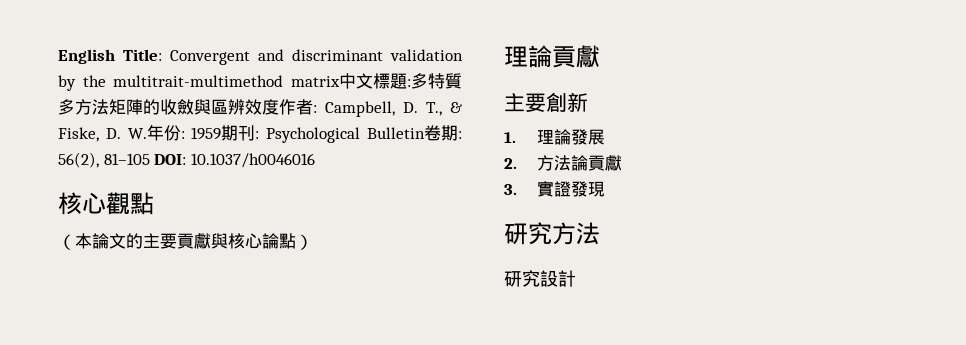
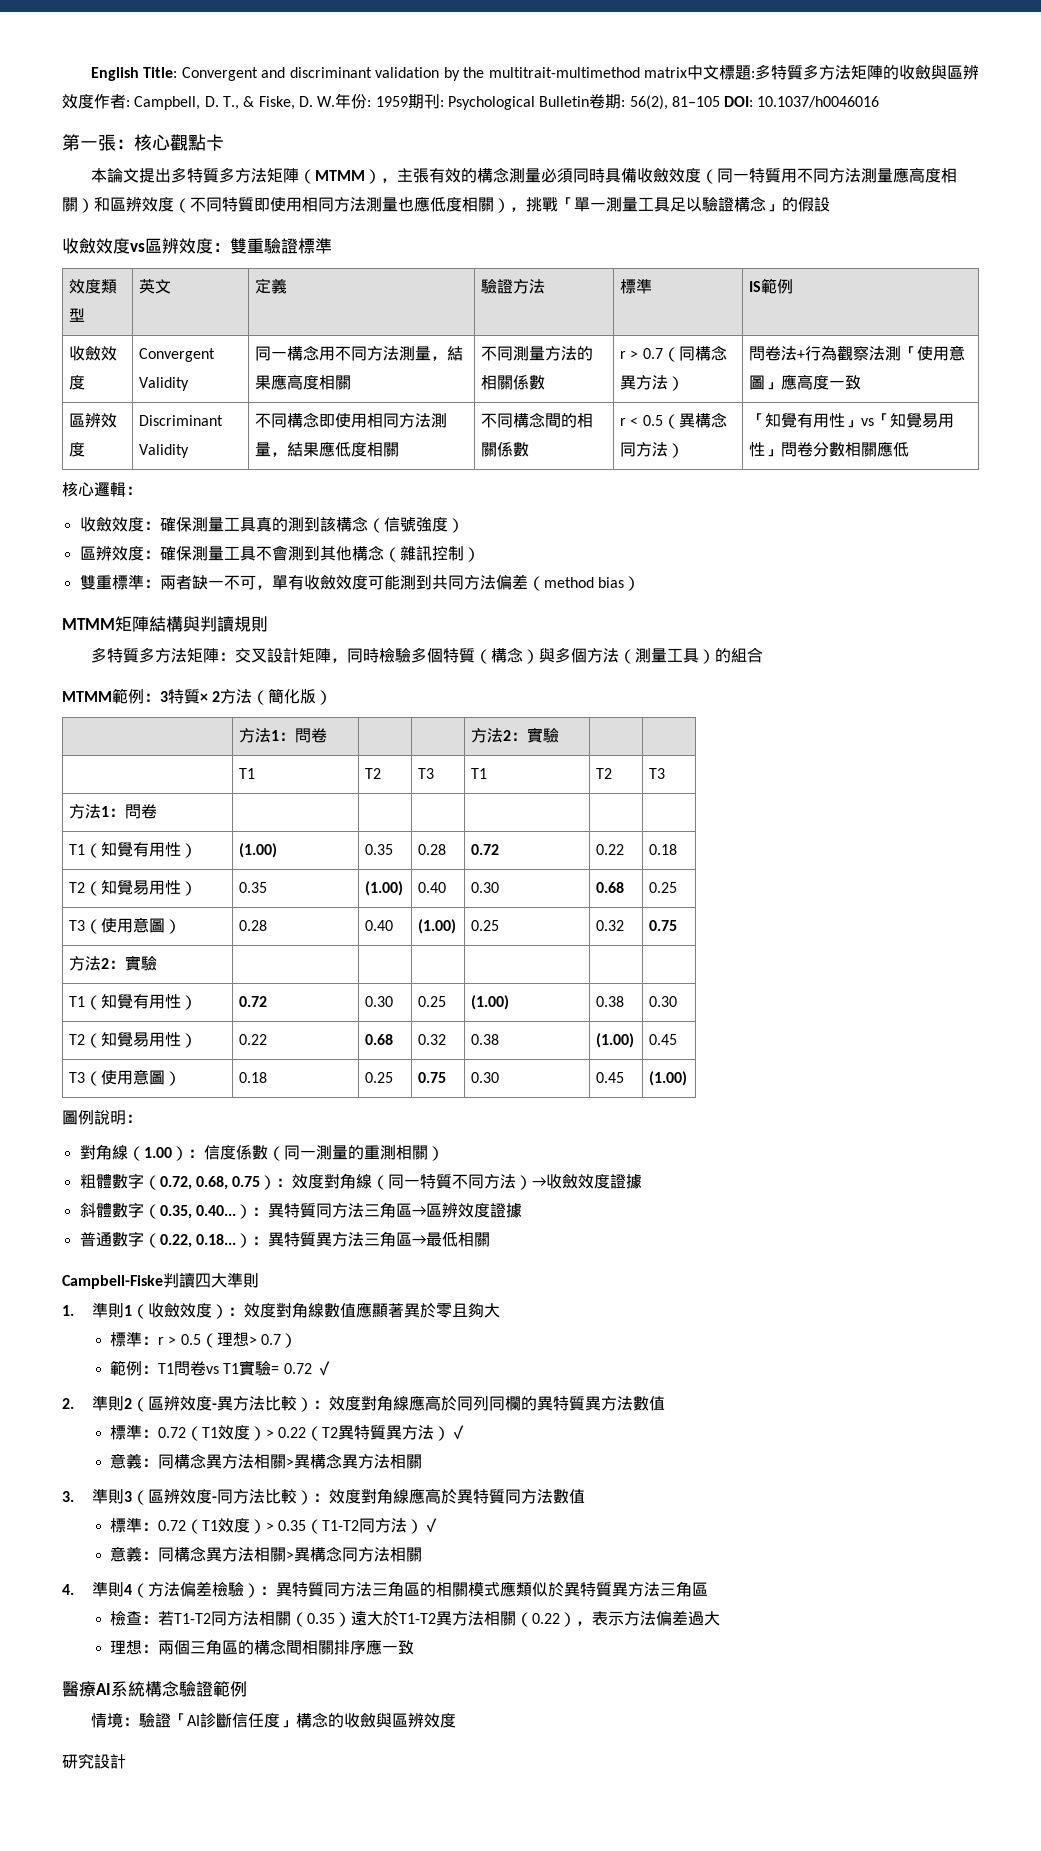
- 核心觀點
- （本論文的主要貢獻與核心論點）
- 理論貢獻
- 主要創新
- 1.理論發展
- 2.方法論貢獻
- 3.實證發現
- 研究方法
+ 第一張：核心觀點卡
+ 本論文提出多特質多方法矩陣（MTMM），主張有效的構念測量必須同時具備收斂效度（同一特質用不同方法測量應高度相關）和區辨效度（不同特質即使用相同方法測量也應低度相關），挑戰「單一測量工具足以驗證構念」的假設
+ 收斂效度vs區辨效度：雙重驗證標準
+ 效度類型 | 英文 | 定義 | 驗證方法 | 標準 | IS範例
+ 收斂效度 | Convergent Validity | 同一構念用不同方法測量，結果應高度相關 | 不同測量方法的相關係數 | r > 0.7（同構念異方法） | 問卷法+行為觀察法測「使用意圖」應高度一致
+ 區辨效度 | Discriminant Validity | 不同構念即使用相同方法測量，結果應低度相關 | 不同構念間的相關係數 | r < 0.5（異構念同方法） | 「知覺有用性」vs「知覺易用性」問卷分數相關應低
+ 核心邏輯：
+ 收斂效度：確保測量工具真的測到該構念（信號強度）
+ 區辨效度：確保測量工具不會測到其他構念（雜訊控制）
+ 雙重標準：兩者缺一不可，單有收斂效度可能測到共同方法偏差（method bias）
+ MTMM矩陣結構與判讀規則
+ 多特質多方法矩陣：交叉設計矩陣，同時檢驗多個特質（構念）與多個方法（測量工具）的組合
+ MTMM範例：3特質× 2方法（簡化版）
+ | 方法1：問卷 | | | 方法2：實驗 | |
+ | T1 | T2 | T3 | T1 | T2 | T3
+ 方法1：問卷 | | | | | |
+ T1（知覺有用性） | (1.00) | 0.35 | 0.28 | 0.72 | 0.22 | 0.18
+ T2（知覺易用性） | 0.35 | (1.00) | 0.40 | 0.30 | 0.68 | 0.25
+ T3（使用意圖） | 0.28 | 0.40 | (1.00) | 0.25 | 0.32 | 0.75
+ 方法2：實驗 | | | | | |
+ T1（知覺有用性） | 0.72 | 0.30 | 0.25 | (1.00) | 0.38 | 0.30
+ T2（知覺易用性） | 0.22 | 0.68 | 0.32 | 0.38 | (1.00) | 0.45
+ T3（使用意圖） | 0.18 | 0.25 | 0.75 | 0.30 | 0.45 | (1.00)
+ 圖例說明：
+ 對角線（1.00）：信度係數（同一測量的重測相關）
+ 粗體數字（0.72, 0.68, 0.75）：效度對角線（同一特質不同方法）→收斂效度證據
+ 斜體數字（0.35, 0.40...）：異特質同方法三角區→區辨效度證據
+ 普通數字（0.22, 0.18...）：異特質異方法三角區→最低相關
+ Campbell-Fiske判讀四大準則
+ 1.準則1（收斂效度）：效度對角線數值應顯著異於零且夠大
+ 標準：r > 0.5（理想> 0.7）
+ 範例：T1問卷vs T1實驗= 0.72 ✓
+ 2.準則2（區辨效度-異方法比較）：效度對角線應高於同列同欄的異特質異方法數值
+ 標準：0.72（T1效度）> 0.22（T2異特質異方法）✓
+ 意義：同構念異方法相關>異構念異方法相關
+ 3.準則3（區辨效度-同方法比較）：效度對角線應高於異特質同方法數值
+ 標準：0.72（T1效度）> 0.35（T1-T2同方法）✓
+ 意義：同構念異方法相關>異構念同方法相關
+ 4.準則4（方法偏差檢驗）：異特質同方法三角區的相關模式應類似於異特質異方法三角區
+ 檢查：若T1-T2同方法相關（0.35）遠大於T1-T2異方法相關（0.22），表示方法偏差過大
+ 理想：兩個三角區的構念間相關排序應一致
+ 醫療AI系統構念驗證範例
+ 情境：驗證「AI診斷信任度」構念的收斂與區辨效度

